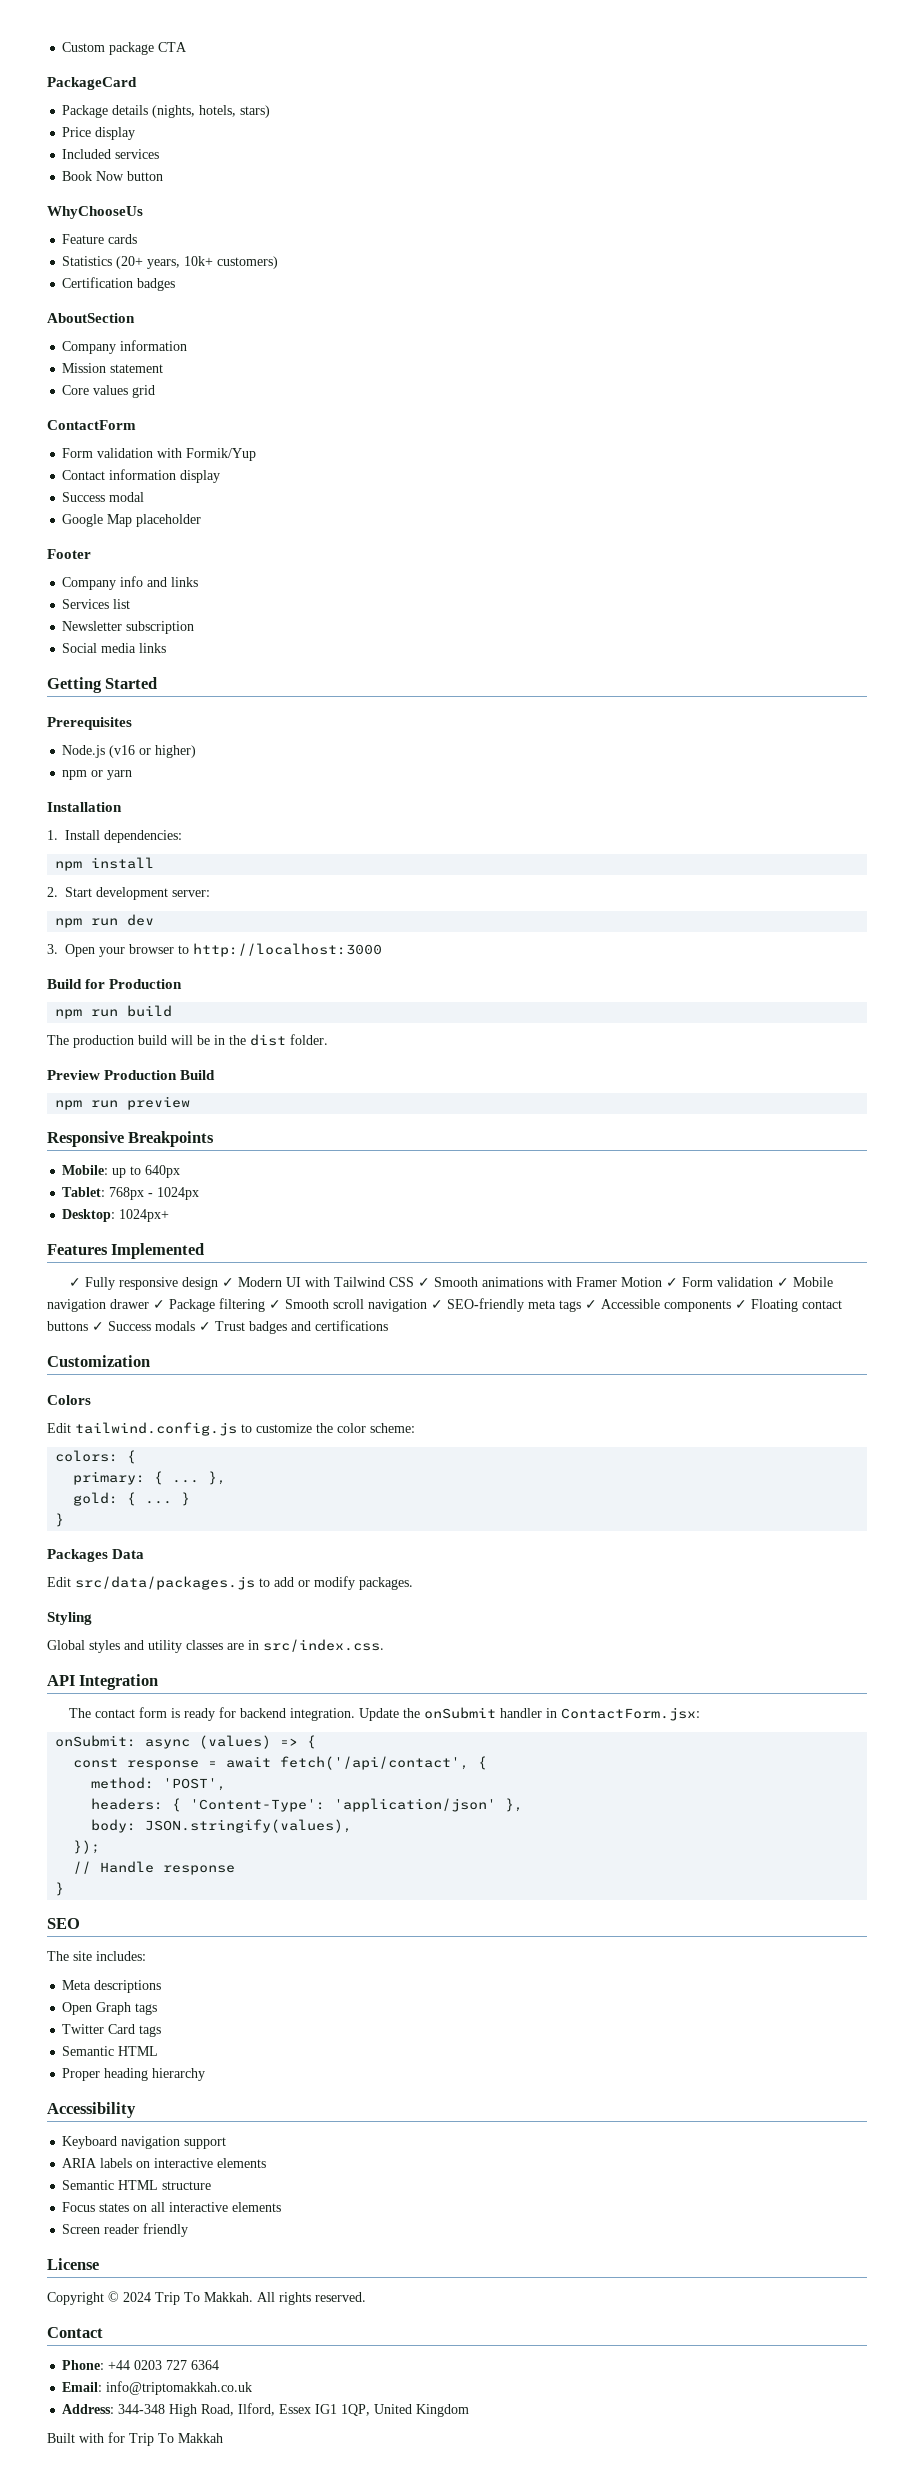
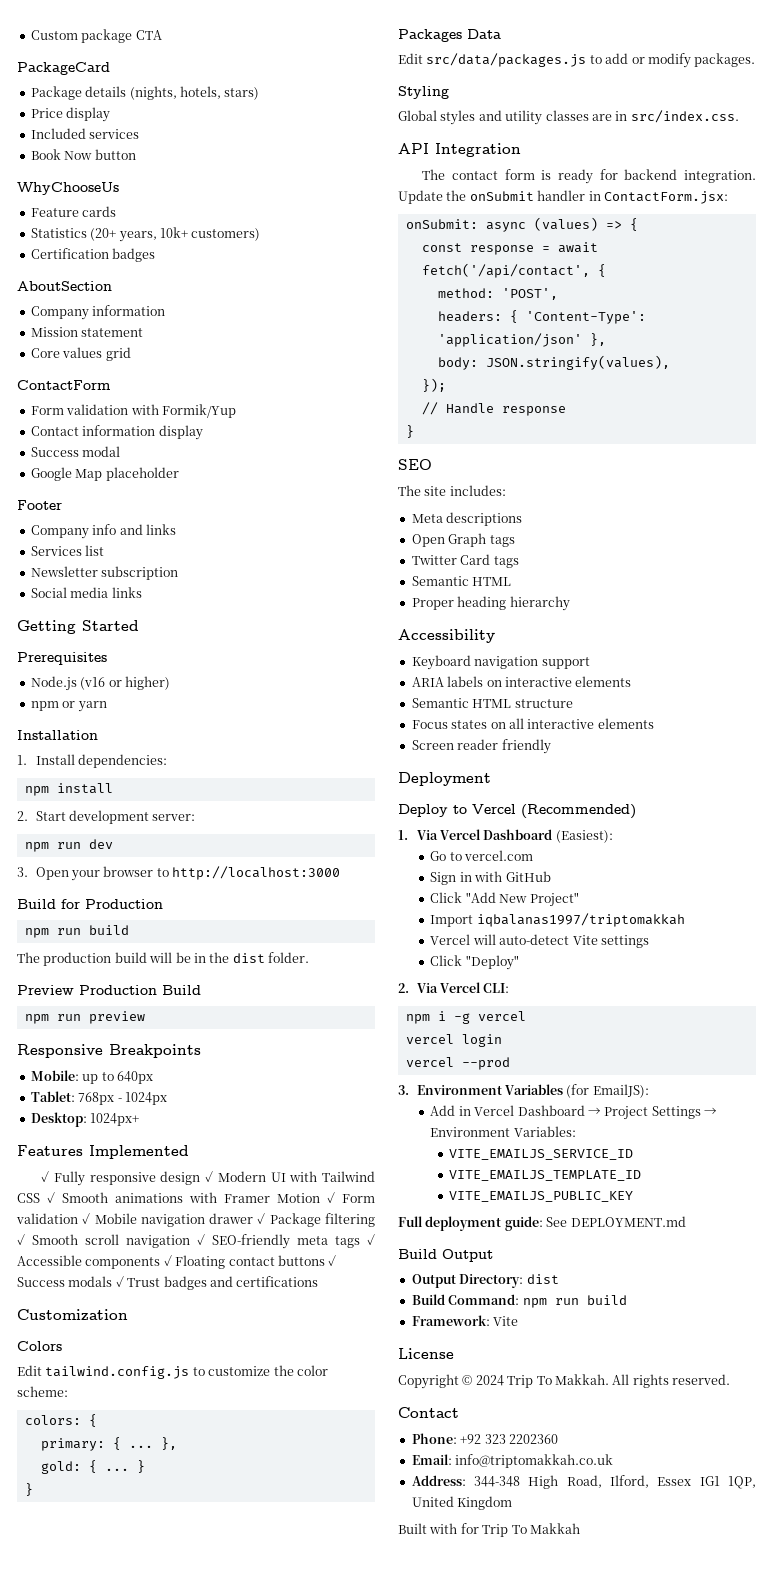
+ Deployment
+ Deploy to Vercel (Recommended)
+ 1. Via Vercel Dashboard (Easiest):
+ Go to vercel.com
+ Sign in with GitHub
+ Click "Add New Project"
+ Import iqbalanas1997/triptomakkah
+ Vercel will auto-detect Vite settings
+ Click "Deploy"
+ 2. Via Vercel CLI:
+ npm i -g vercel
+ vercel login
+ vercel --prod
+ 3. Environment Variables (for EmailJS):
+ Add in Vercel Dashboard → Project Settings → Environment Variables:
+ VITE_EMAILJS_SERVICE_ID
+ VITE_EMAILJS_TEMPLATE_ID
+ VITE_EMAILJS_PUBLIC_KEY
+ Full deployment guide: See DEPLOYMENT.md
+ Build Output
+ Output Directory: dist
+ Build Command: npm run build
+ Framework: Vite
- Phone: +44 0203 727 6364
+ Phone: +92 323 2202360

